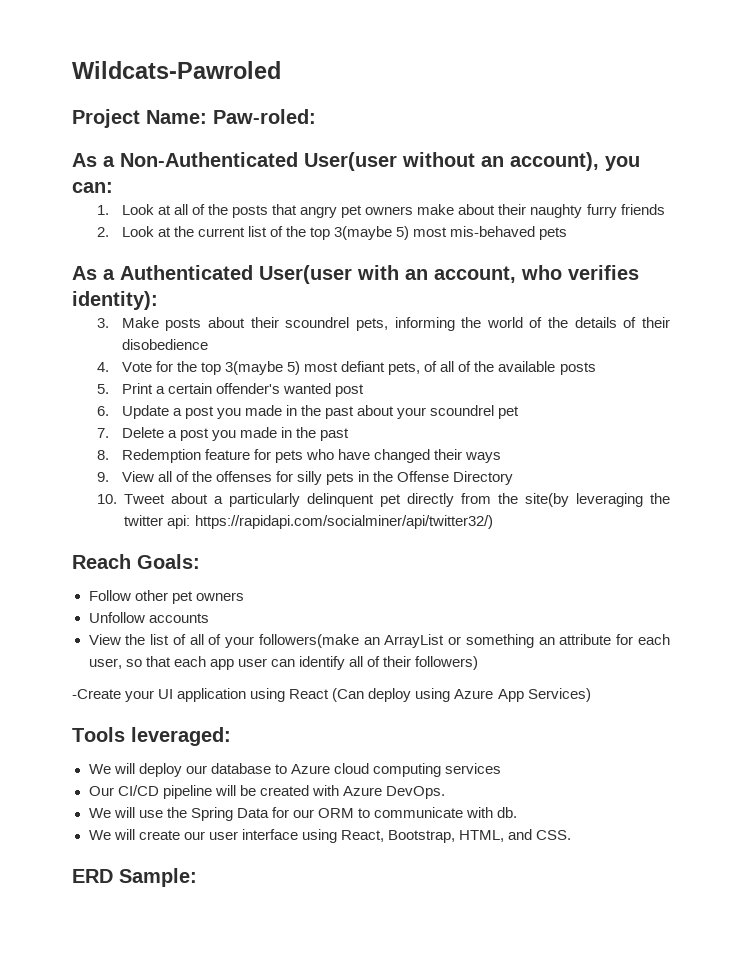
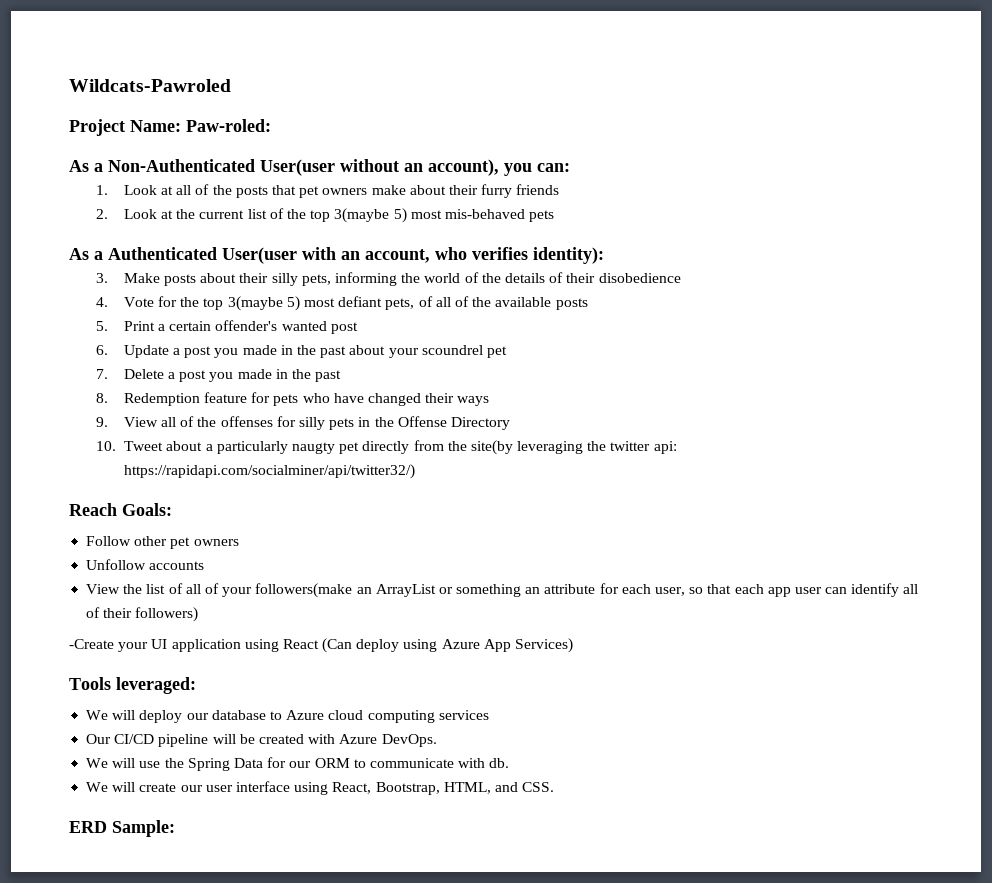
- 1. Look at all of the posts that angry pet owners make about their naughty furry friends
+ 1. Look at all of the posts that pet owners make about their furry friends
- 3. Make posts about their scoundrel pets, informing the world of the details of their disobedience
+ 3. Make posts about their silly pets, informing the world of the details of their disobedience
- 10. Tweet about a particularly delinquent pet directly from the site(by leveraging the twitter api: https://rapidapi.com/socialminer/api/twitter32/)
+ 10. Tweet about a particularly naugty pet directly from the site(by leveraging the twitter api: https://rapidapi.com/socialminer/api/twitter32/)

